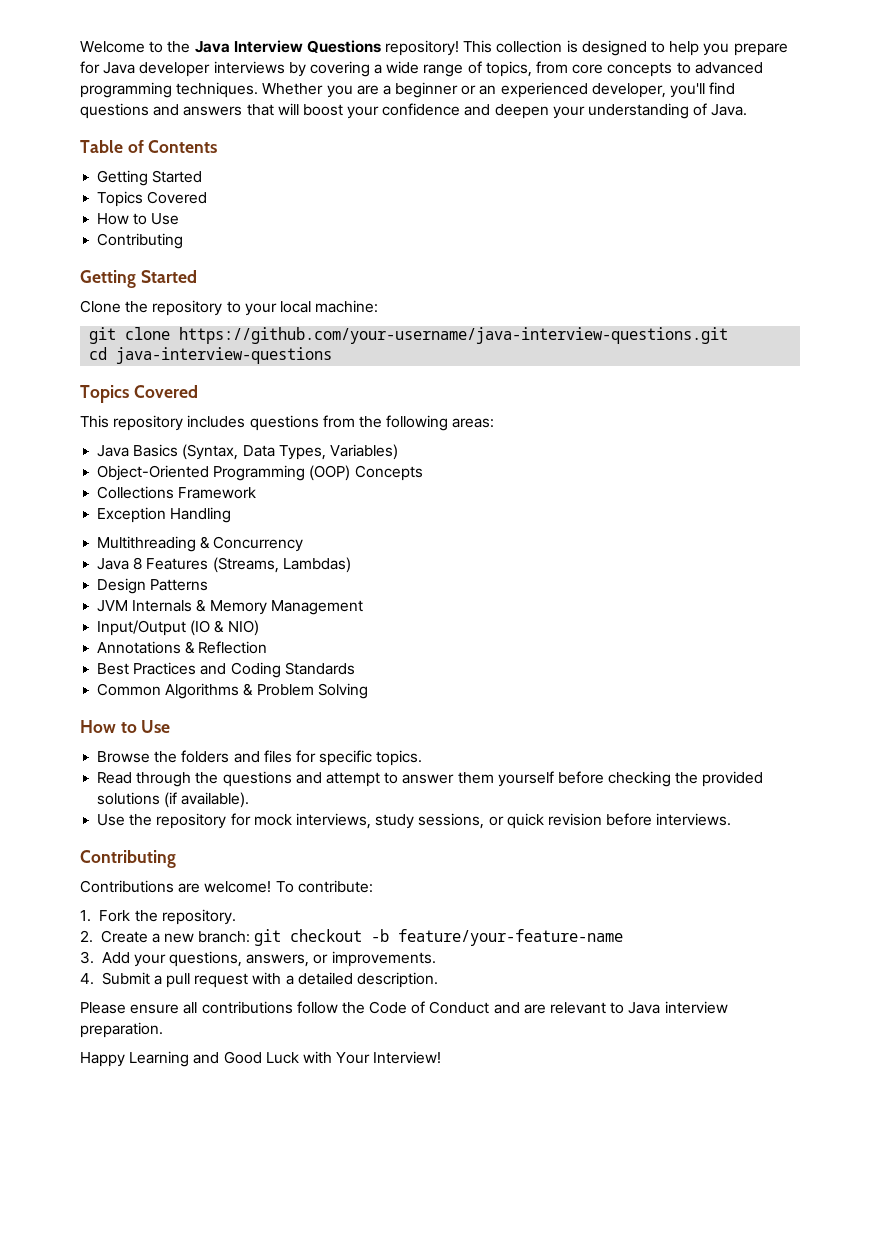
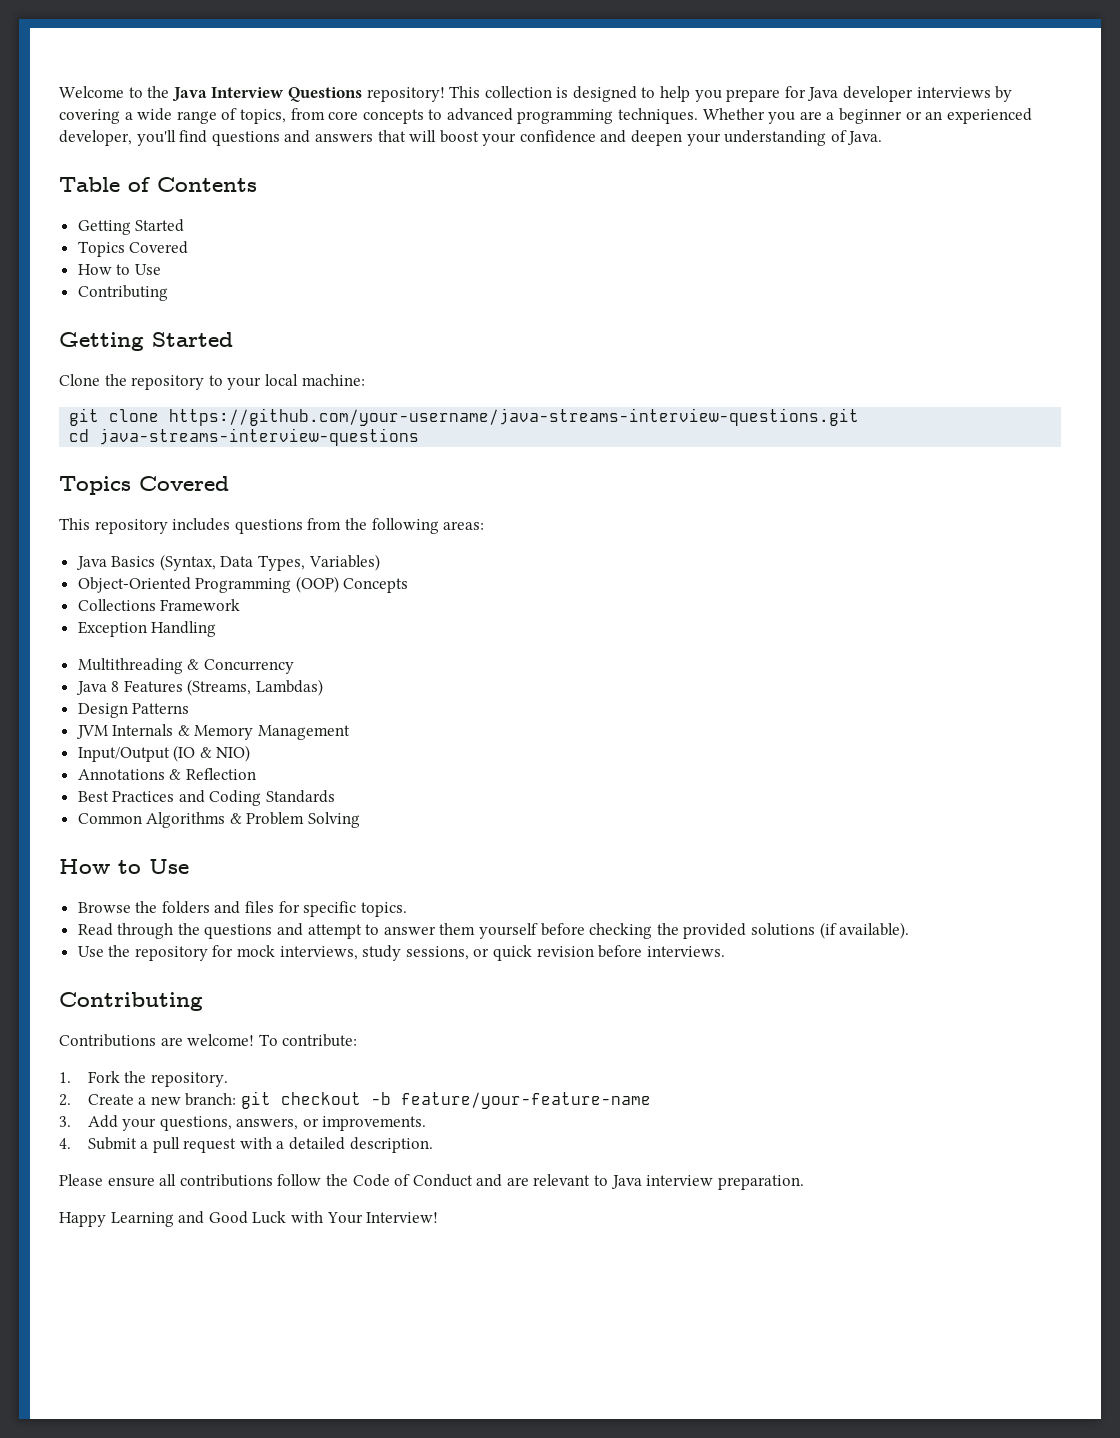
- git clone https://github.com/your-username/java-interview-questions.git
+ git clone https://github.com/your-username/java-streams-interview-questions.git
- cd java-interview-questions
+ cd java-streams-interview-questions

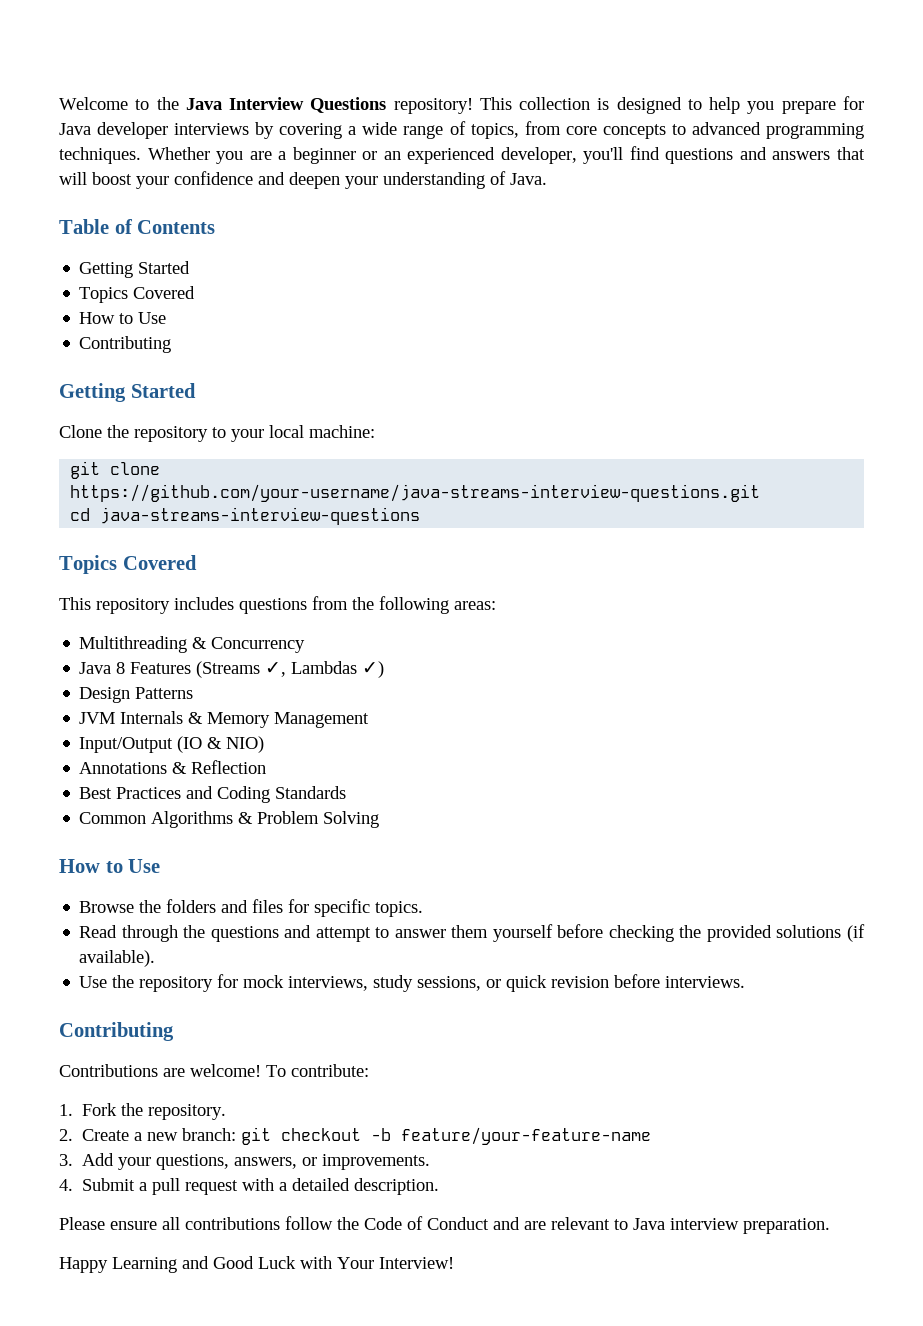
- Java Basics (Syntax, Data Types, Variables)
- Object-Oriented Programming (OOP) Concepts
- Collections Framework
- Exception Handling
- Java 8 Features (Streams, Lambdas)
+ Java 8 Features (Streams ✓, Lambdas ✓)

